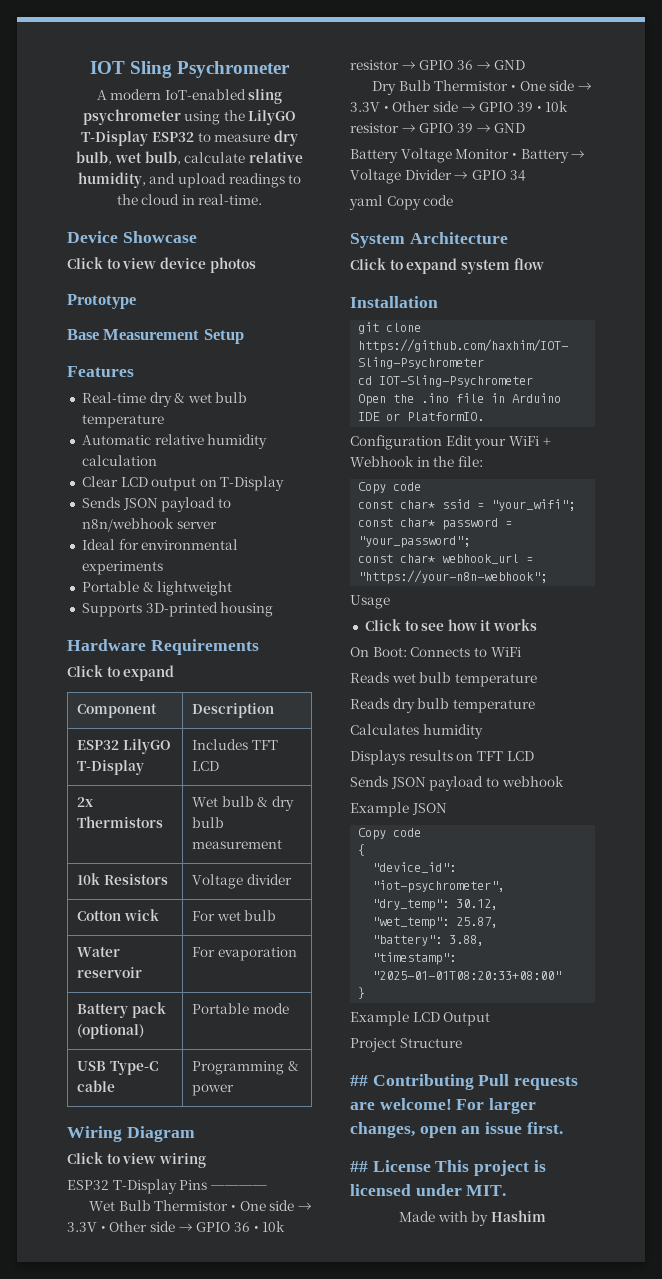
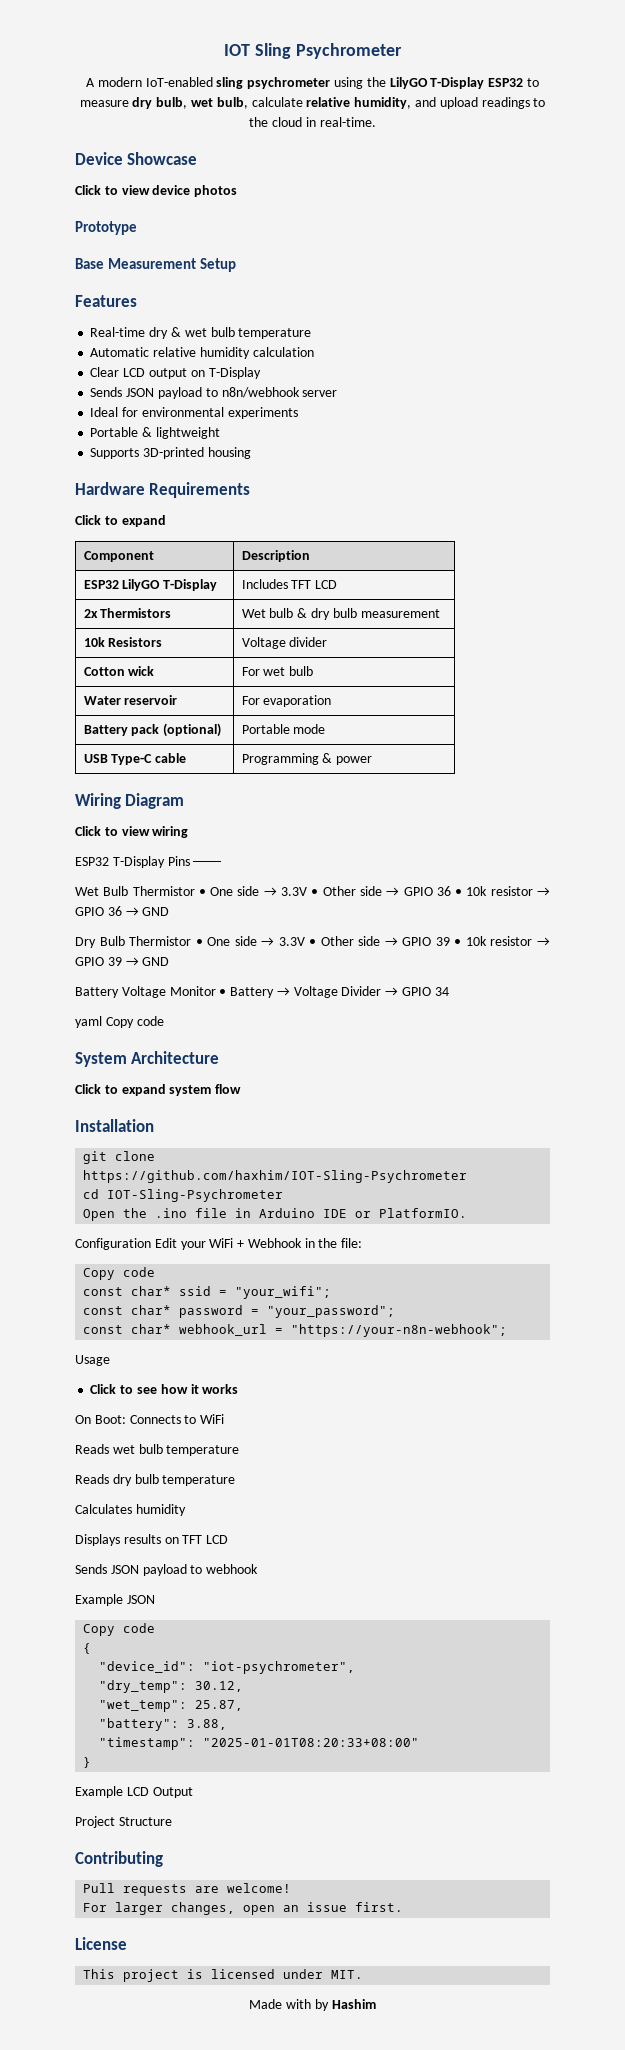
- ## Contributing Pull requests are welcome! For larger changes, open an issue first.
+ Contributing
+ Pull requests are welcome!
+ For larger changes, open an issue first.
- ## License This project is licensed under MIT.
+ License
+ This project is licensed under MIT.

